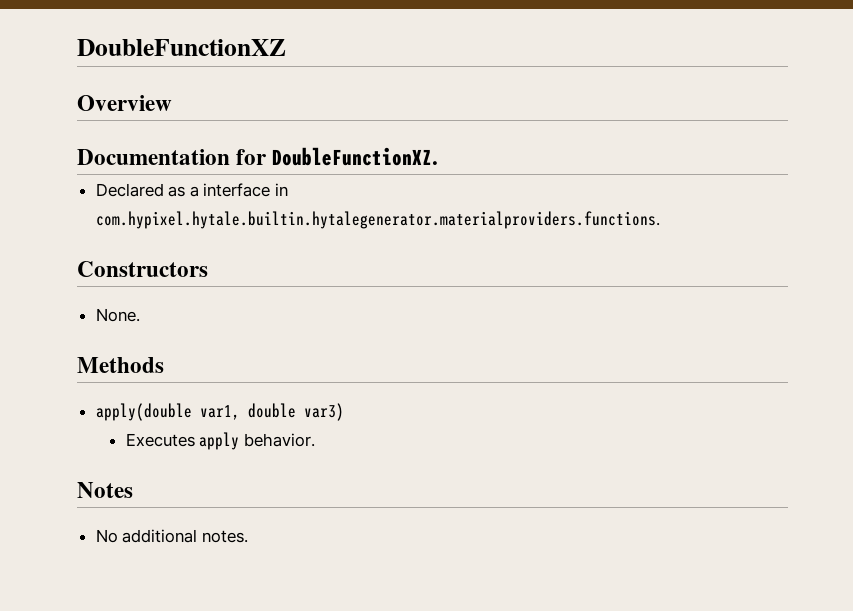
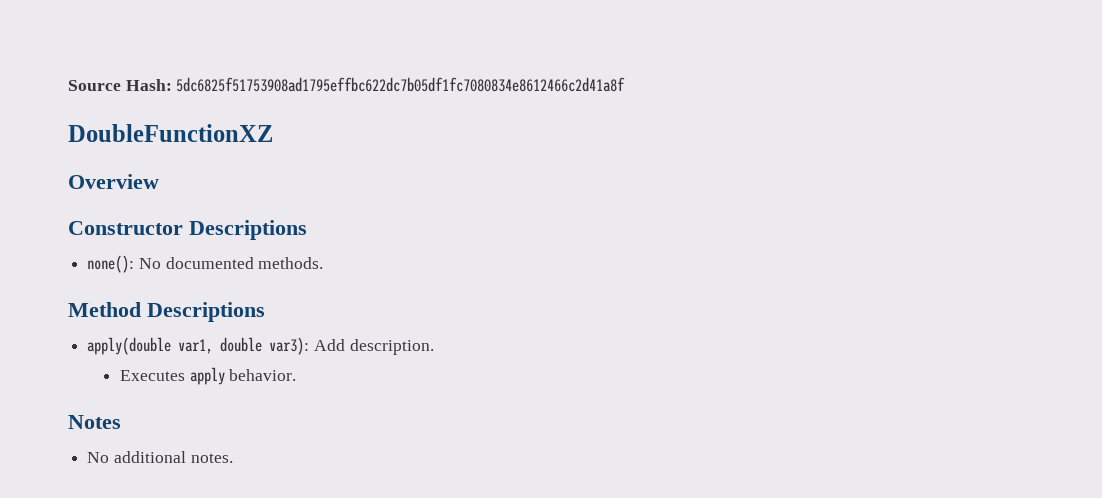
+ Source Hash: 5dc6825f51753908ad1795effbc622dc7b05df1fc7080834e8612466c2d41a8f
- Documentation for DoubleFunctionXZ.
- Declared as a interface in com.hypixel.hytale.builtin.hytalegenerator.materialproviders.functions.
- Constructors
- None.
- Methods
+ Constructor Descriptions
+ none(): No documented methods.
+ Method Descriptions
- apply(double var1, double var3)
+ apply(double var1, double var3): Add description.

